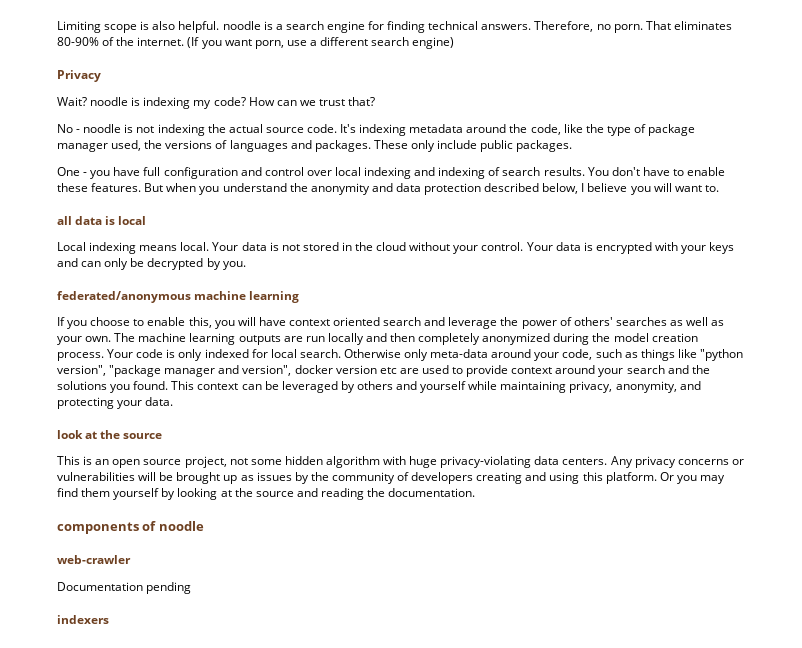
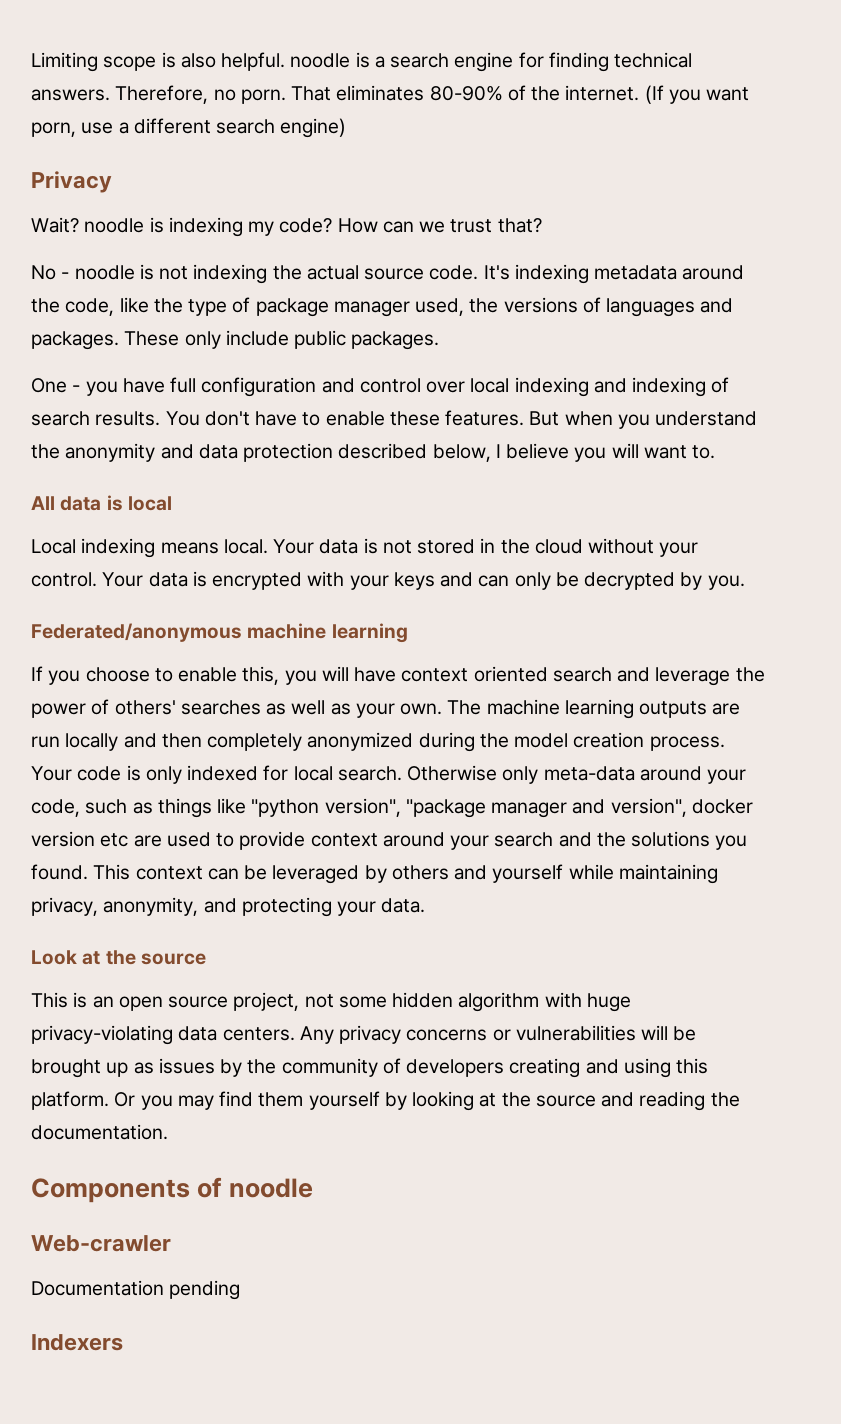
- all data is local
+ All data is local
- federated/anonymous machine learning
+ Federated/anonymous machine learning
- look at the source
+ Look at the source
- components of noodle
+ Components of noodle
- web-crawler
+ Web-crawler
- indexers
+ Indexers

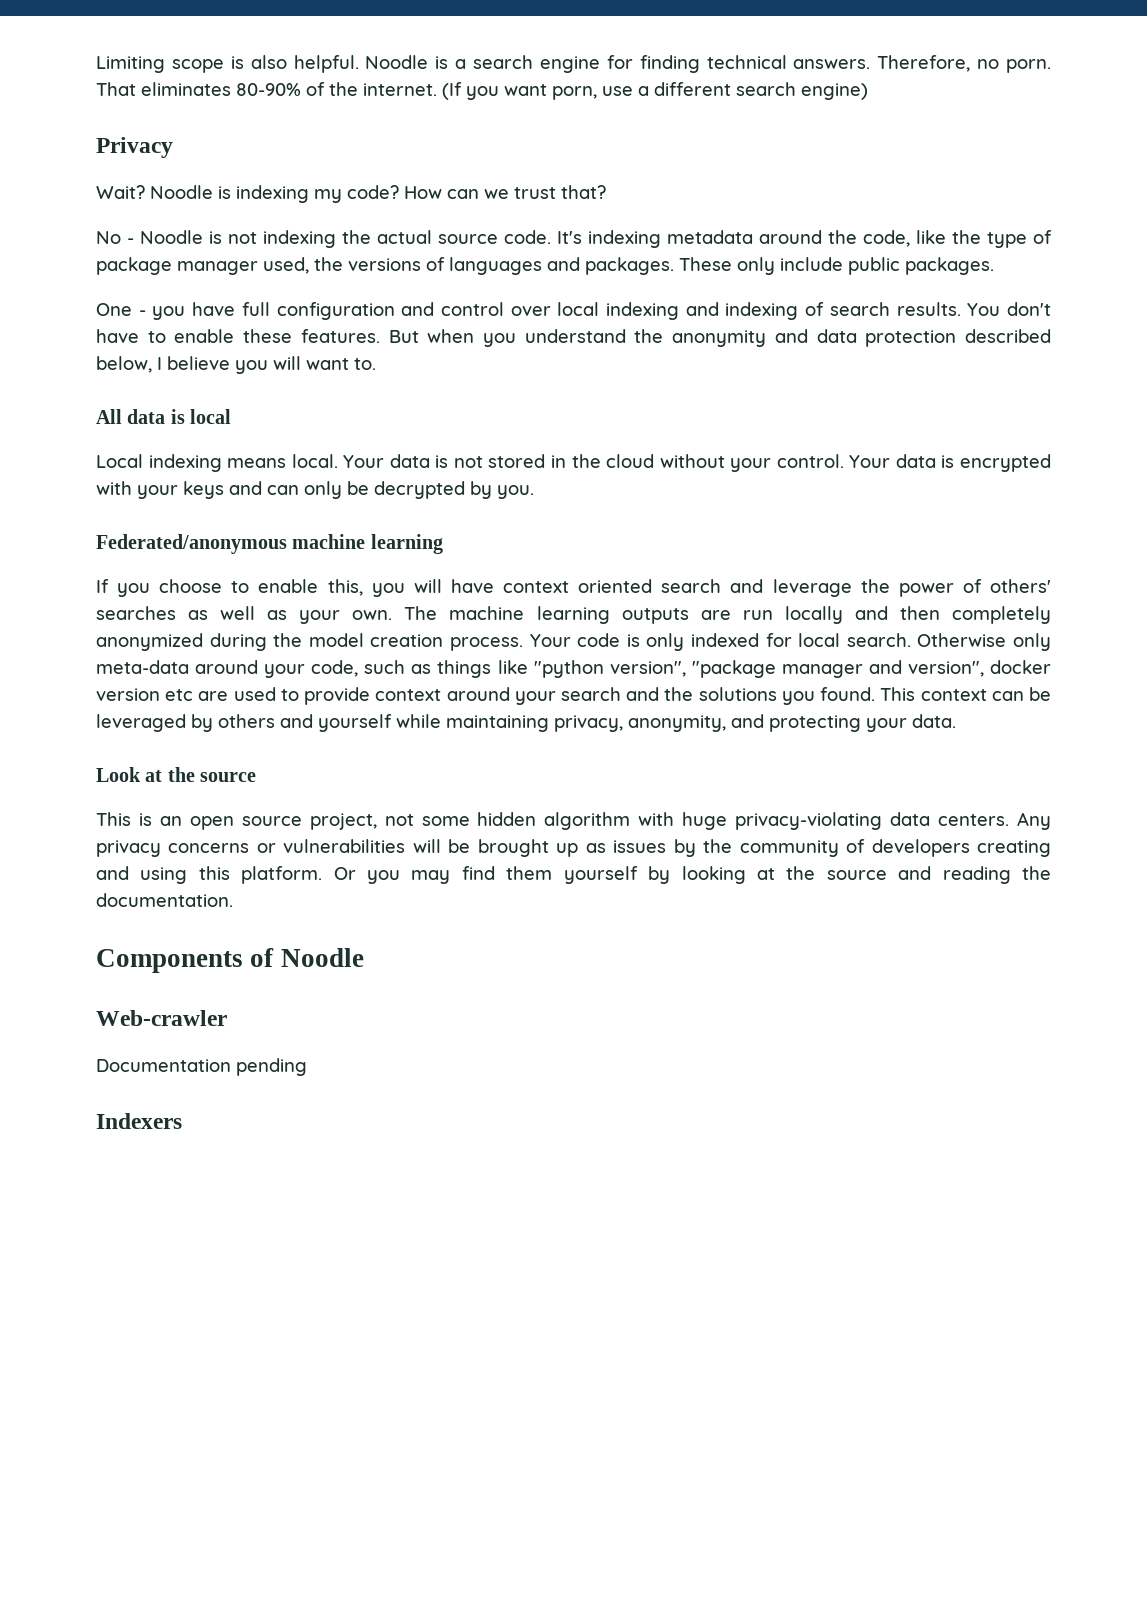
- Limiting scope is also helpful. noodle is a search engine for finding technical answers.
+ Limiting scope is also helpful. Noodle is a search engine for finding technical answers.
- Wait? noodle is indexing my code?
+ Wait? Noodle is indexing my code?
- No - noodle is not indexing the actual source code.
+ No - Noodle is not indexing the actual source code.
- Components of noodle
+ Components of Noodle

